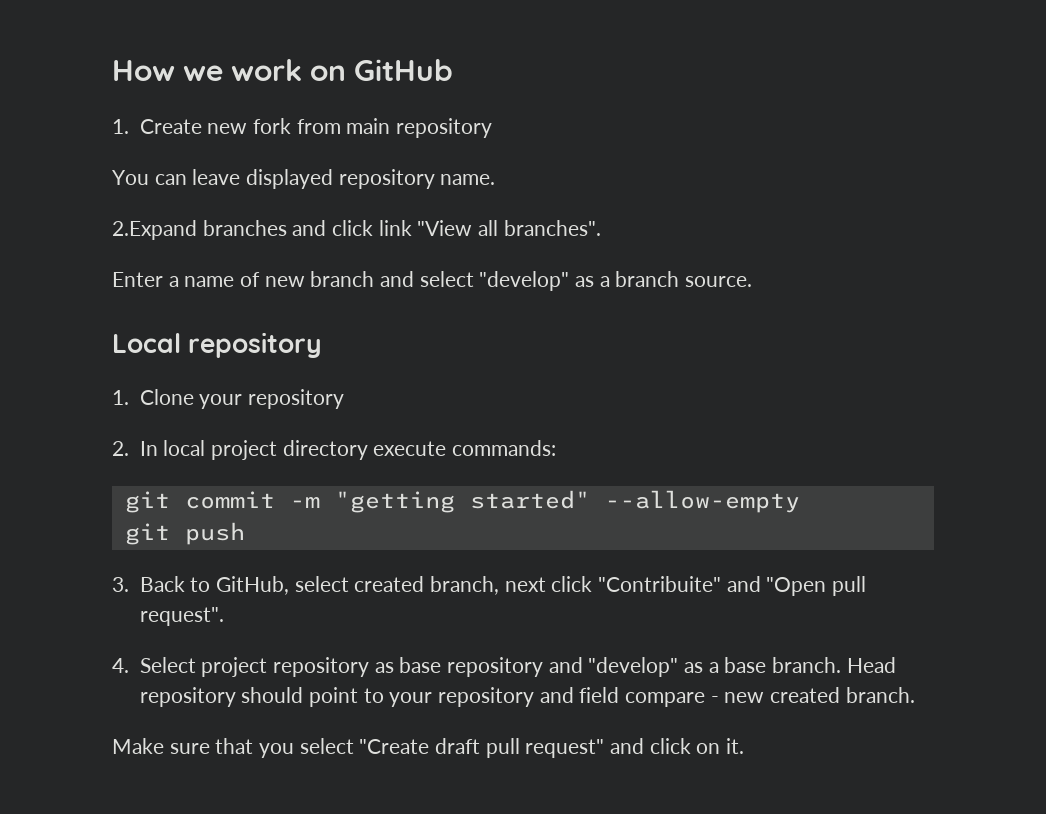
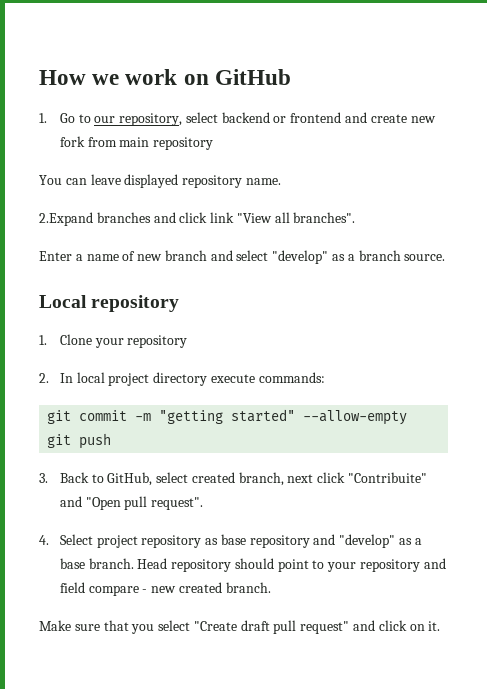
- 1. Create new fork from main repository
+ 1. Go to our repository, select backend or frontend and create new fork from main repository

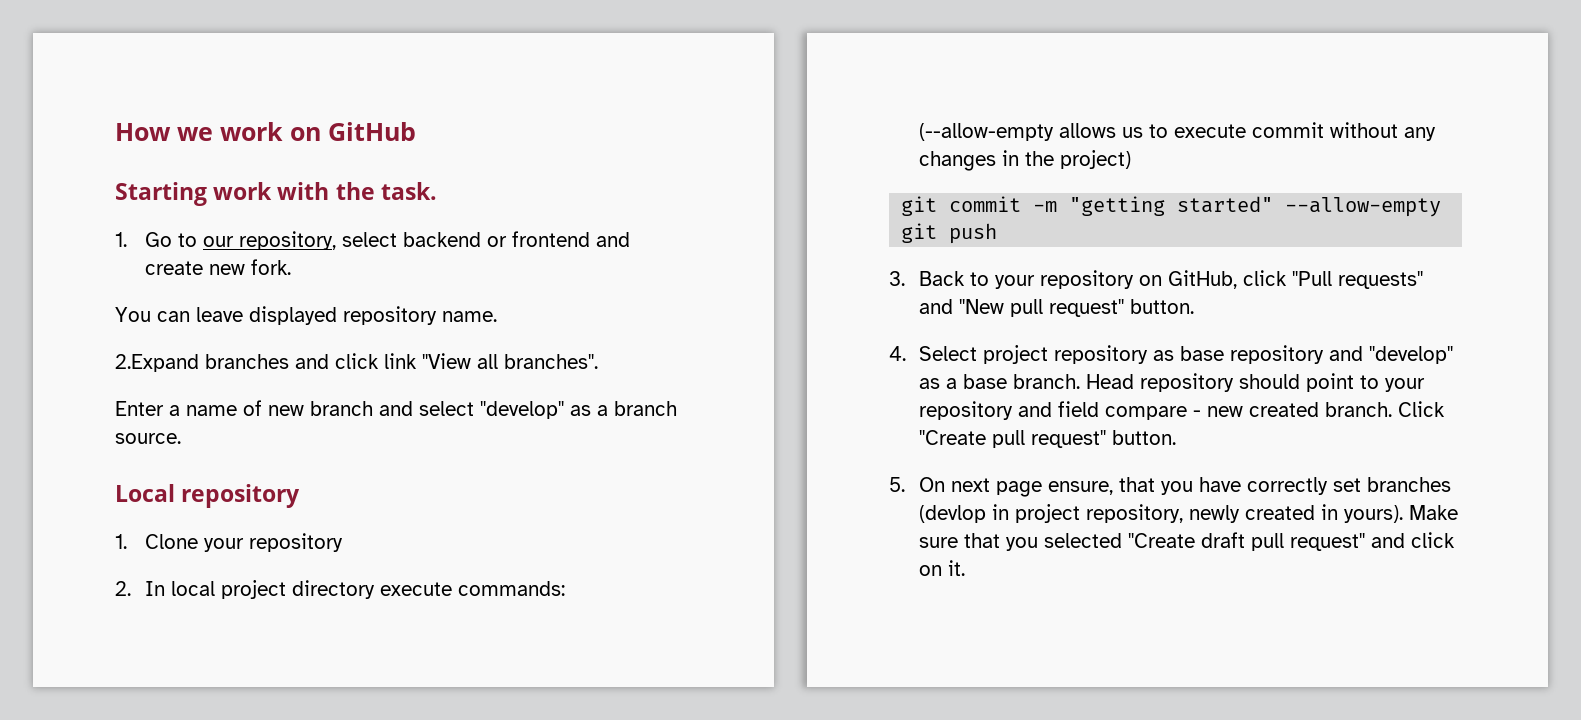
+ Starting work with the task.
- 1. Go to our repository, select backend or frontend and create new fork from main repository
+ 1. Go to our repository, select backend or frontend and create new fork.
- 2. In local project directory execute commands:
+ 2. In local project directory execute commands: (--allow-empty allows us to execute commit without any changes in the project)
- 3. Back to GitHub, select created branch, next click "Contribuite" and "Open pull request".
+ 3. Back to your repository on GitHub, click "Pull requests" and "New pull request" button.
- Head repository should point to your repository and field compare - new created branch.
- Make sure that you select "Create draft pull request" and click on it.
+ Head repository should point to your repository and field compare - new created branch. Click "Create pull request" button.
+ 5. On next page ensure, that you have correctly set branches (devlop in project repository, newly created in yours). Make sure that you selected "Create draft pull request" and click on it.

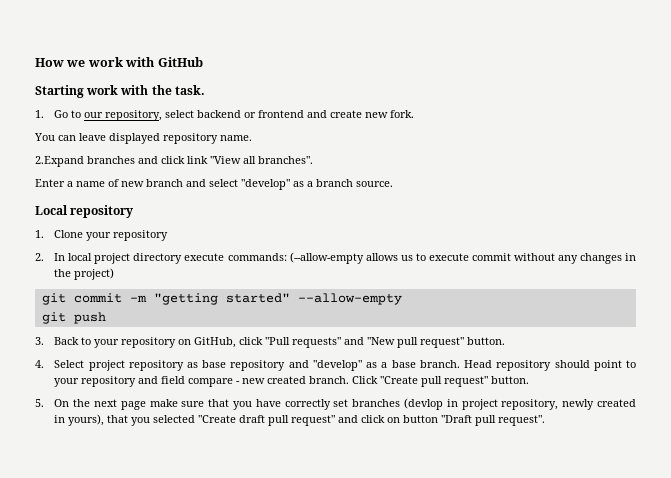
- How we work on GitHub
+ How we work with GitHub
- 5. On next page ensure, that you have correctly set branches (devlop in project repository, newly created in yours). Make sure that you selected "Create draft pull request" and click on it.
+ 5. On the next page make sure that you have correctly set branches (devlop in project repository, newly created in yours), that you selected "Create draft pull request" and click on button "Draft pull request".

